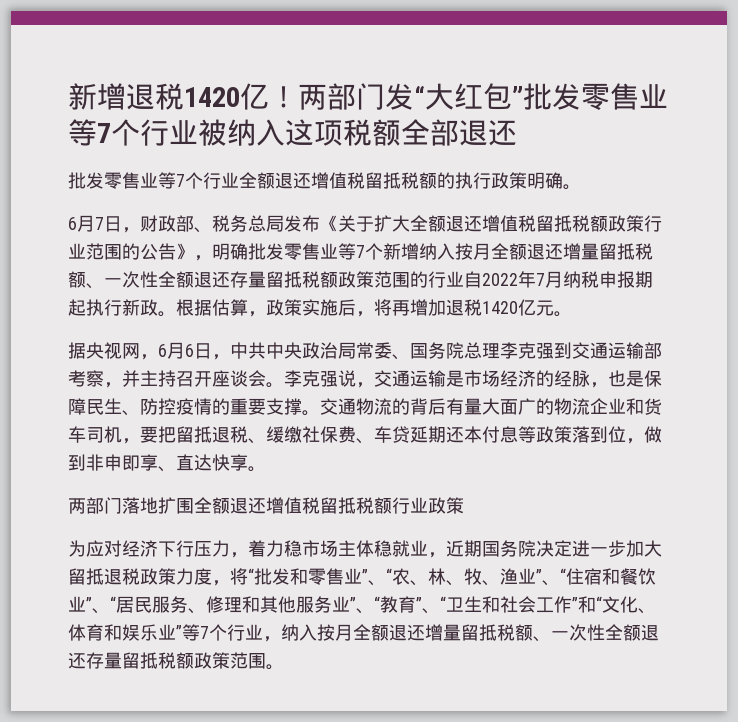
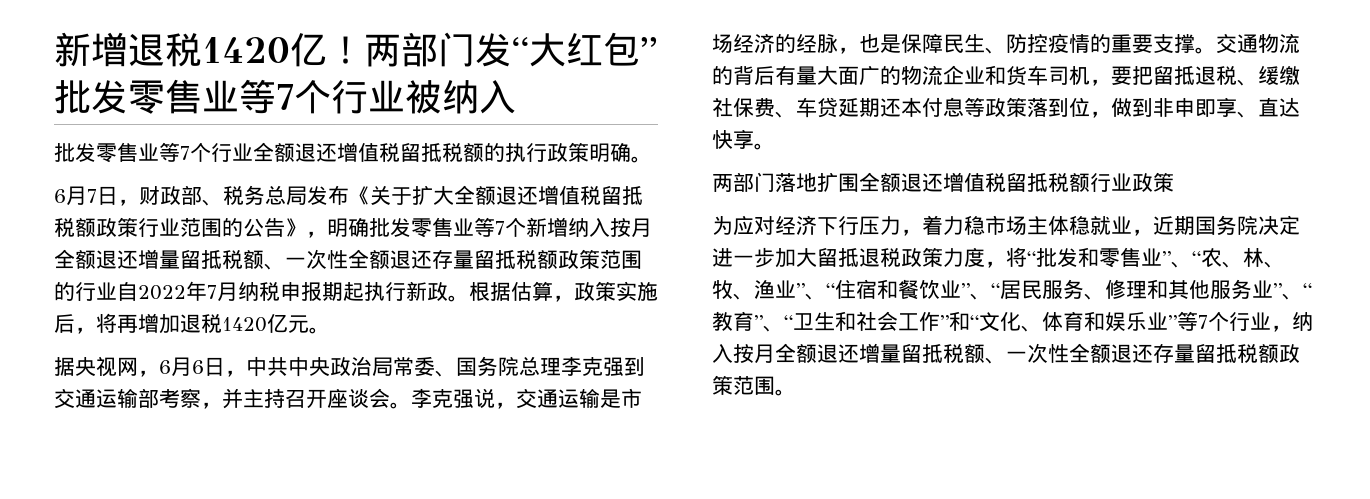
- 两部门发“大红包”批发零售业等7个行业被纳入这项税额全部退还
+ 两部门发“大红包”批发零售业等7个行业被纳入

